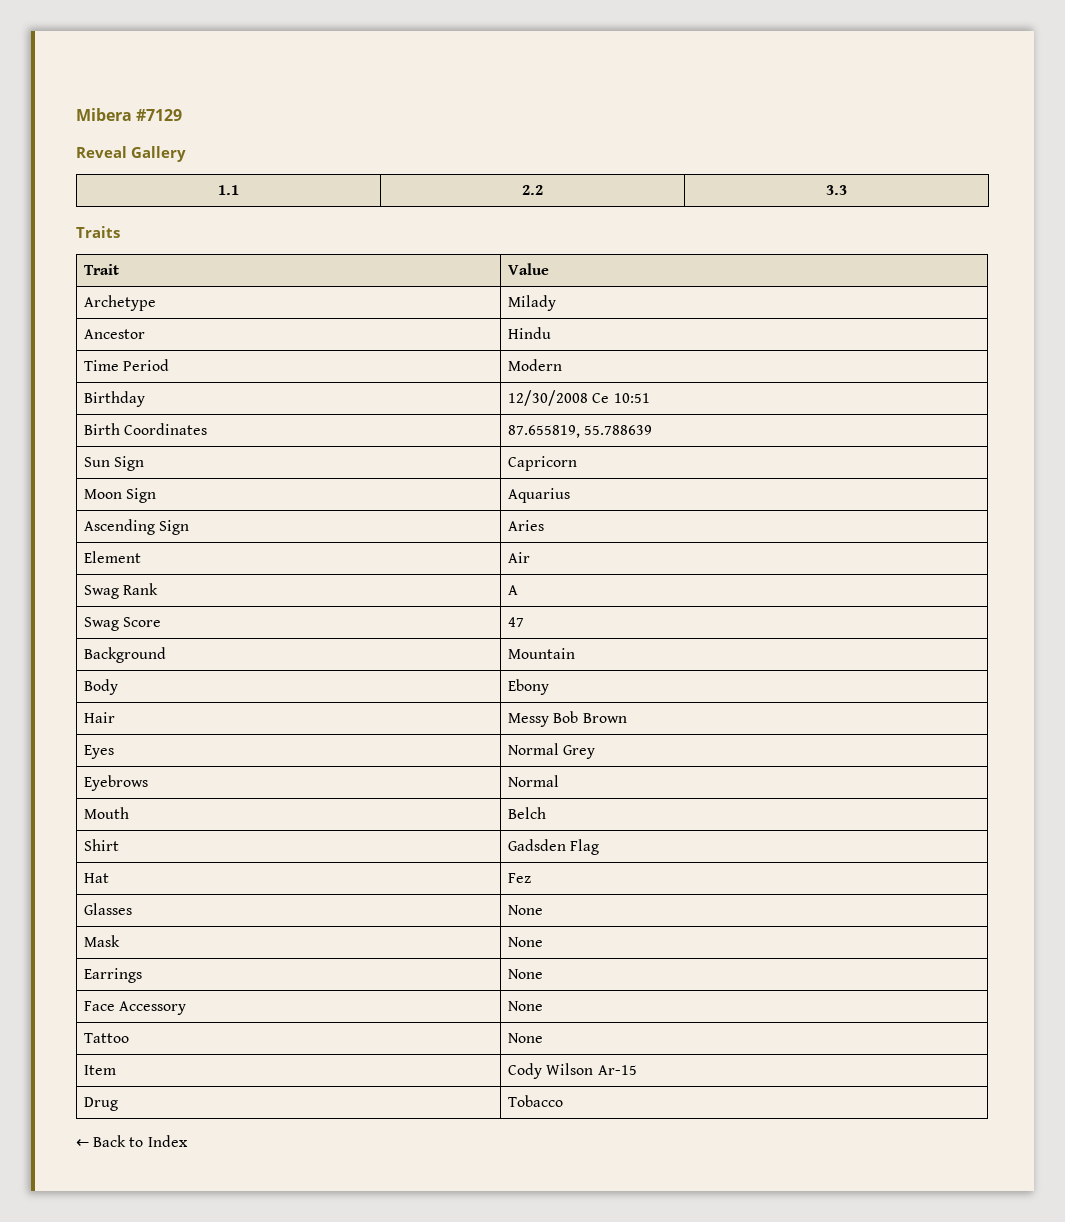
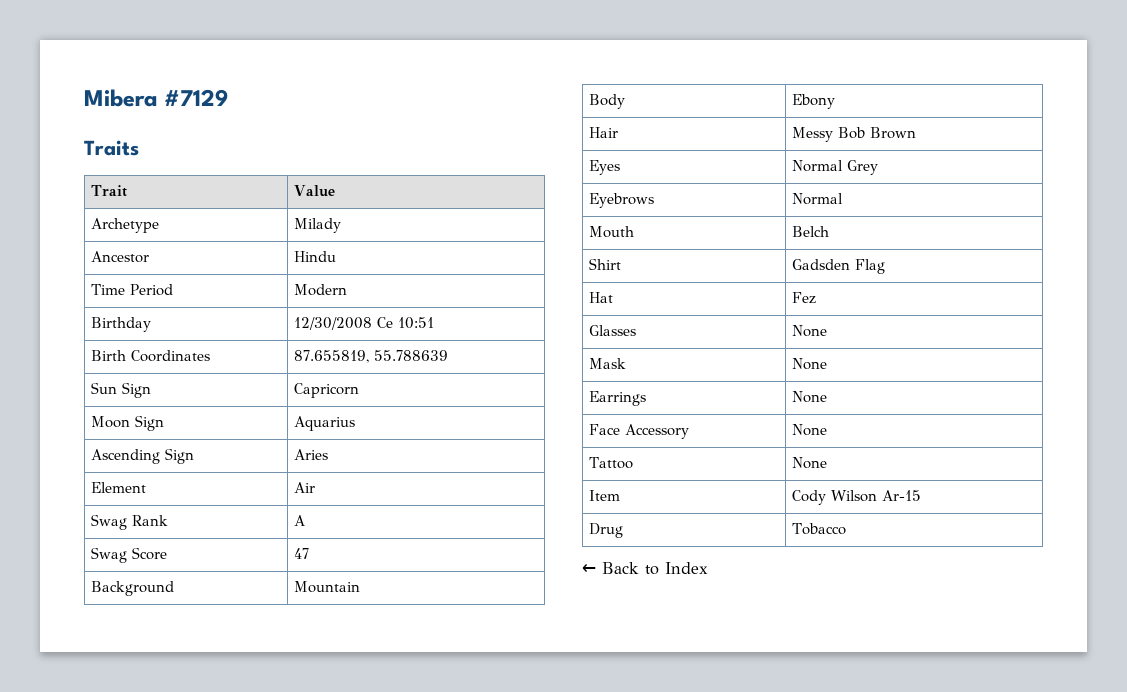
- Reveal Gallery
- 1.1 | 2.2 | 3.3

